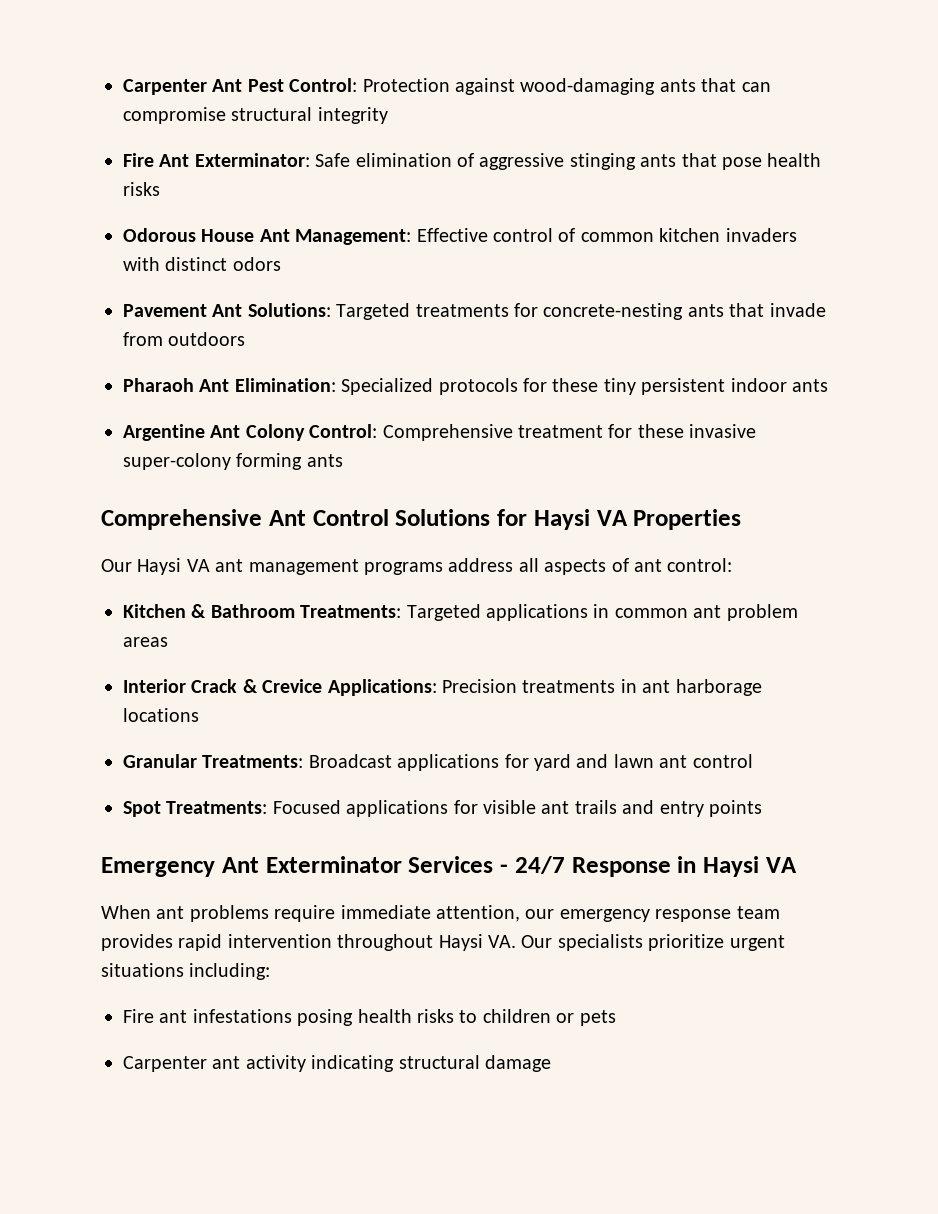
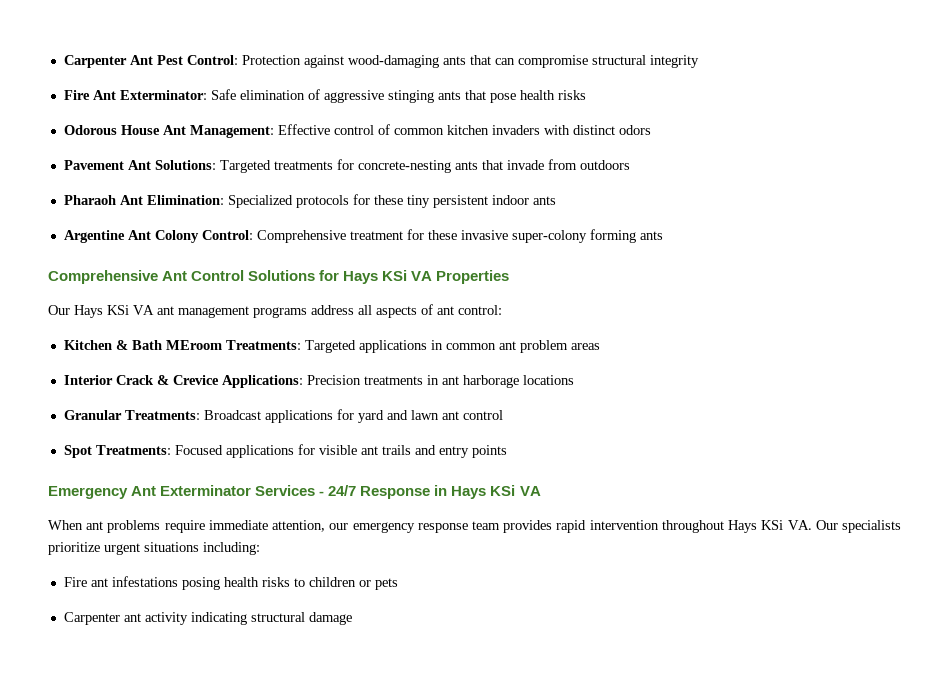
- Comprehensive Ant Control Solutions for Haysi VA Properties
+ Comprehensive Ant Control Solutions for Hays KSi VA Properties
- Our Haysi VA ant management programs address all aspects of ant control:
+ Our Hays KSi VA ant management programs address all aspects of ant control:
- Kitchen & Bathroom Treatments: Targeted applications in common ant problem areas
+ Kitchen & Bath MEroom Treatments: Targeted applications in common ant problem areas
- Emergency Ant Exterminator Services - 24/7 Response in Haysi VA
+ Emergency Ant Exterminator Services - 24/7 Response in Hays KSi VA
- When ant problems require immediate attention, our emergency response team provides rapid intervention throughout Haysi VA. Our specialists prioritize urgent situations including:
+ When ant problems require immediate attention, our emergency response team provides rapid intervention throughout Hays KSi VA. Our specialists prioritize urgent situations including:

